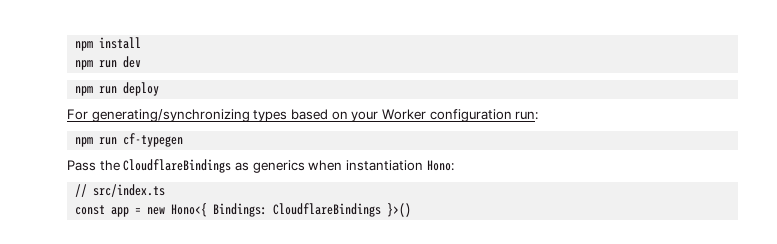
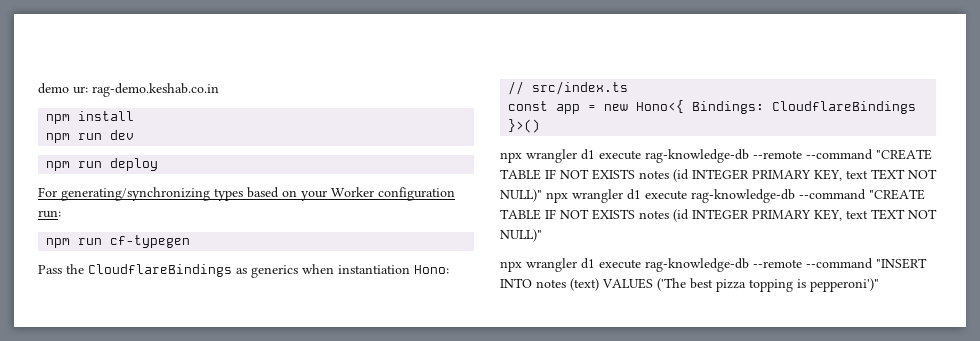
+ demo ur: rag-demo.keshab.co.in
+ npx wrangler d1 execute rag-knowledge-db --remote --command "CREATE TABLE IF NOT EXISTS notes (id INTEGER PRIMARY KEY, text TEXT NOT NULL)" npx wrangler d1 execute rag-knowledge-db --command "CREATE TABLE IF NOT EXISTS notes (id INTEGER PRIMARY KEY, text TEXT NOT NULL)"
+ npx wrangler d1 execute rag-knowledge-db --remote --command "INSERT INTO notes (text) VALUES ('The best pizza topping is pepperoni')"

